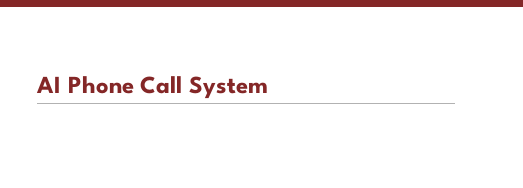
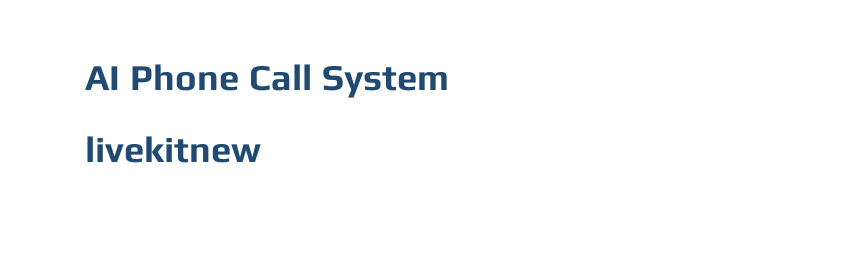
+ livekitnew

